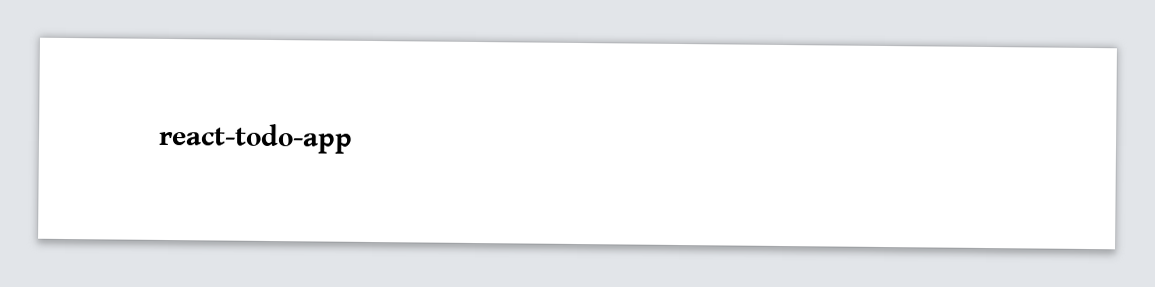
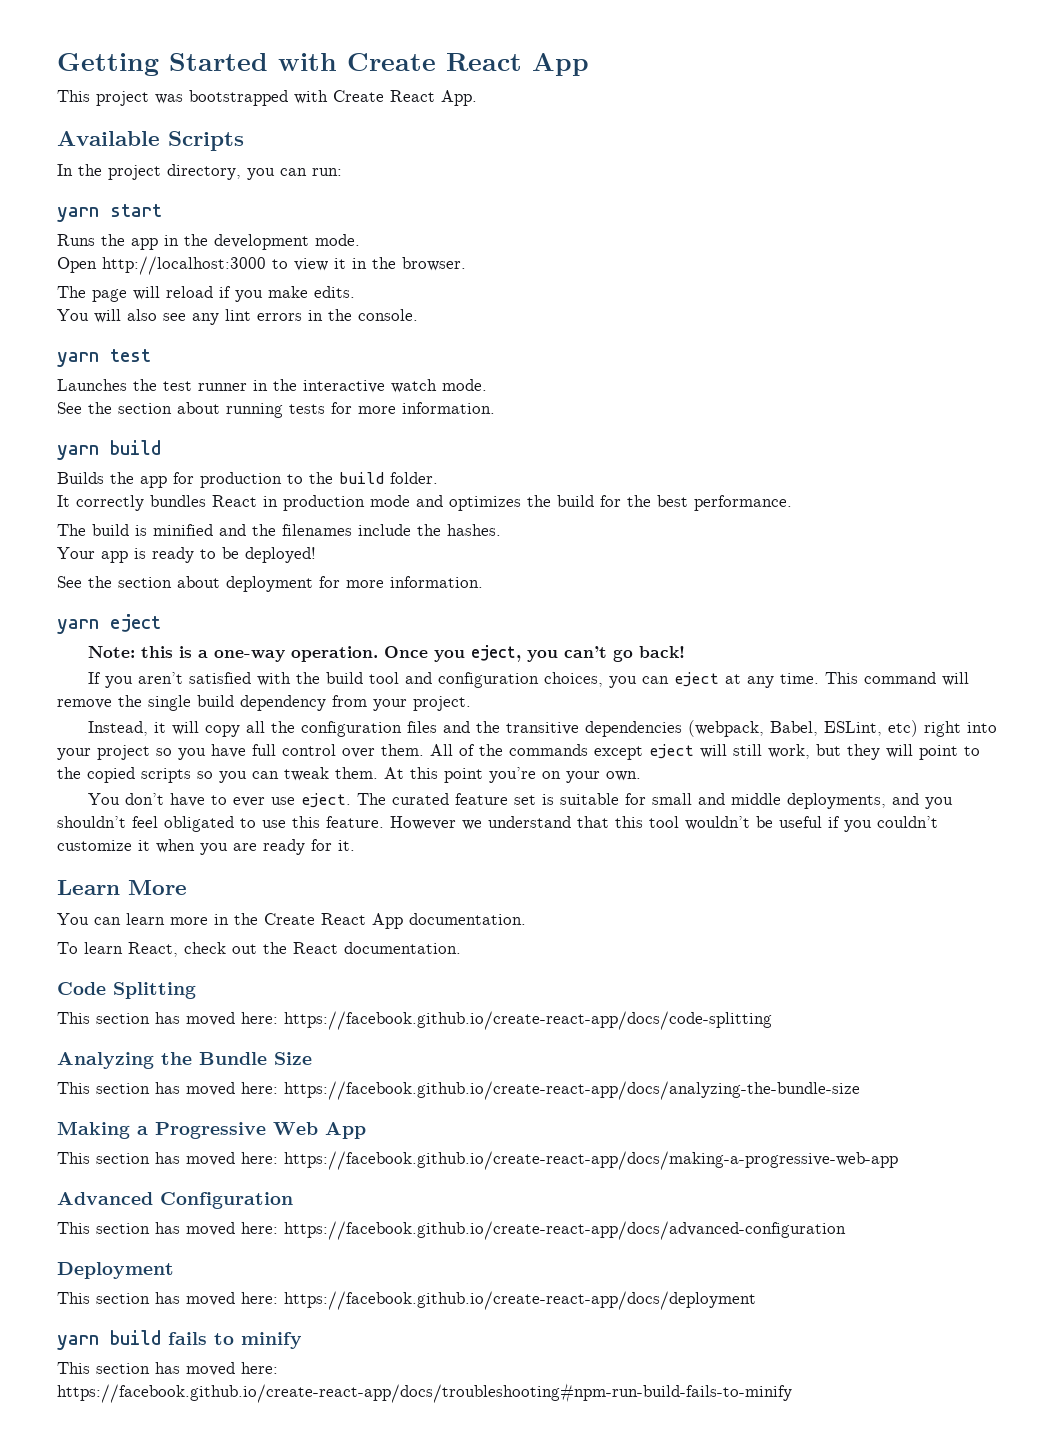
- react-todo-app
+ Getting Started with Create React App
+ This project was bootstrapped with Create React App.
+ Available Scripts
+ In the project directory, you can run:
+ yarn start
+ Runs the app in the development mode.
+ Open http://localhost:3000 to view it in the browser.
+ The page will reload if you make edits.
+ You will also see any lint errors in the console.
+ yarn test
+ Launches the test runner in the interactive watch mode.
+ See the section about running tests for more information.
+ yarn build
+ Builds the app for production to the build folder.
+ It correctly bundles React in production mode and optimizes the build for the best performance.
+ The build is minified and the filenames include the hashes.
+ Your app is ready to be deployed!
+ See the section about deployment for more information.
+ yarn eject
+ Note: this is a one-way operation. Once you eject, you can’t go back!
+ If you aren’t satisfied with the build tool and configuration choices, you can eject at any time. This command will remove the single build dependency from your project.
+ Instead, it will copy all the configuration files and the transitive dependencies (webpack, Babel, ESLint, etc) right into your project so you have full control over them. All of the commands except eject will still work, but they will point to the copied scripts so you can tweak them. At this point you’re on your own.
+ You don’t have to ever use eject. The curated feature set is suitable for small and middle deployments, and you shouldn’t feel obligated to use this feature. However we understand that this tool wouldn’t be useful if you couldn’t customize it when you are ready for it.
+ Learn More
+ You can learn more in the Create React App documentation.
+ To learn React, check out the React documentation.
+ Code Splitting
+ This section has moved here: https://facebook.github.io/create-react-app/docs/code-splitting
+ Analyzing the Bundle Size
+ This section has moved here: https://facebook.github.io/create-react-app/docs/analyzing-the-bundle-size
+ Making a Progressive Web App
+ This section has moved here: https://facebook.github.io/create-react-app/docs/making-a-progressive-web-app
+ Advanced Configuration
+ This section has moved here: https://facebook.github.io/create-react-app/docs/advanced-configuration
+ Deployment
+ This section has moved here: https://facebook.github.io/create-react-app/docs/deployment
+ yarn build fails to minify
+ This section has moved here: https://facebook.github.io/create-react-app/docs/troubleshooting#npm-run-build-fails-to-minify

